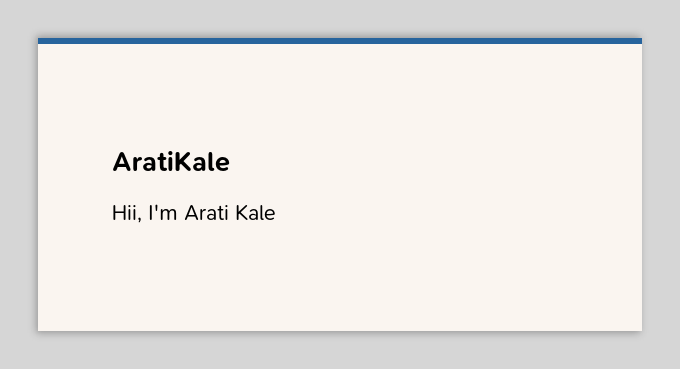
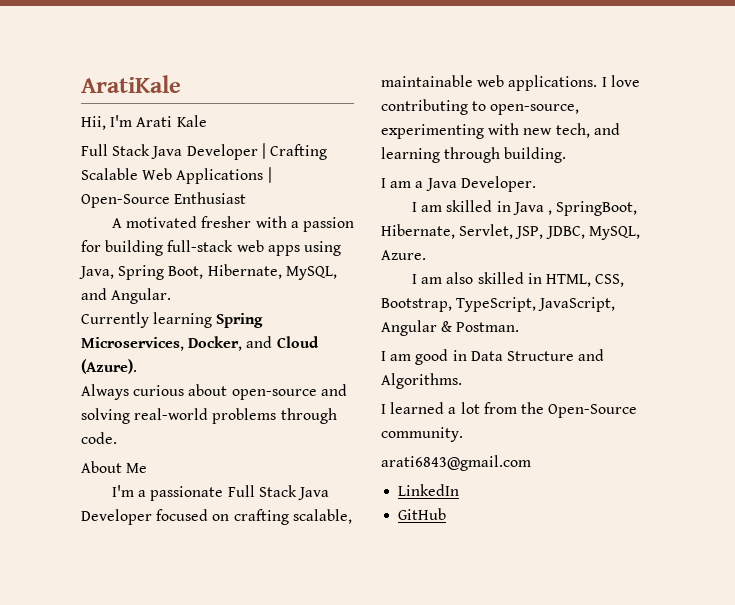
+ Full Stack Java Developer | Crafting Scalable Web Applications | Open-Source Enthusiast
+ A motivated fresher with a passion for building full-stack web apps using Java, Spring Boot, Hibernate, MySQL, and Angular.
+ Currently learning Spring Microservices, Docker, and Cloud (Azure).
+ Always curious about open-source and solving real-world problems through code.
+ About Me
+ I'm a passionate Full Stack Java Developer focused on crafting scalable, maintainable web applications. I love contributing to open-source, experimenting with new tech, and learning through building.
+ I am a Java Developer.
+ I am skilled in Java , SpringBoot, Hibernate, Servlet, JSP, JDBC, MySQL, Azure.
+ I am also skilled in HTML, CSS, Bootstrap, TypeScript, JavaScript, Angular & Postman.
+ I am good in Data Structure and Algorithms.
+ I learned a lot from the Open-Source community.
+ arati6843@gmail.com
+ LinkedIn
+ GitHub

